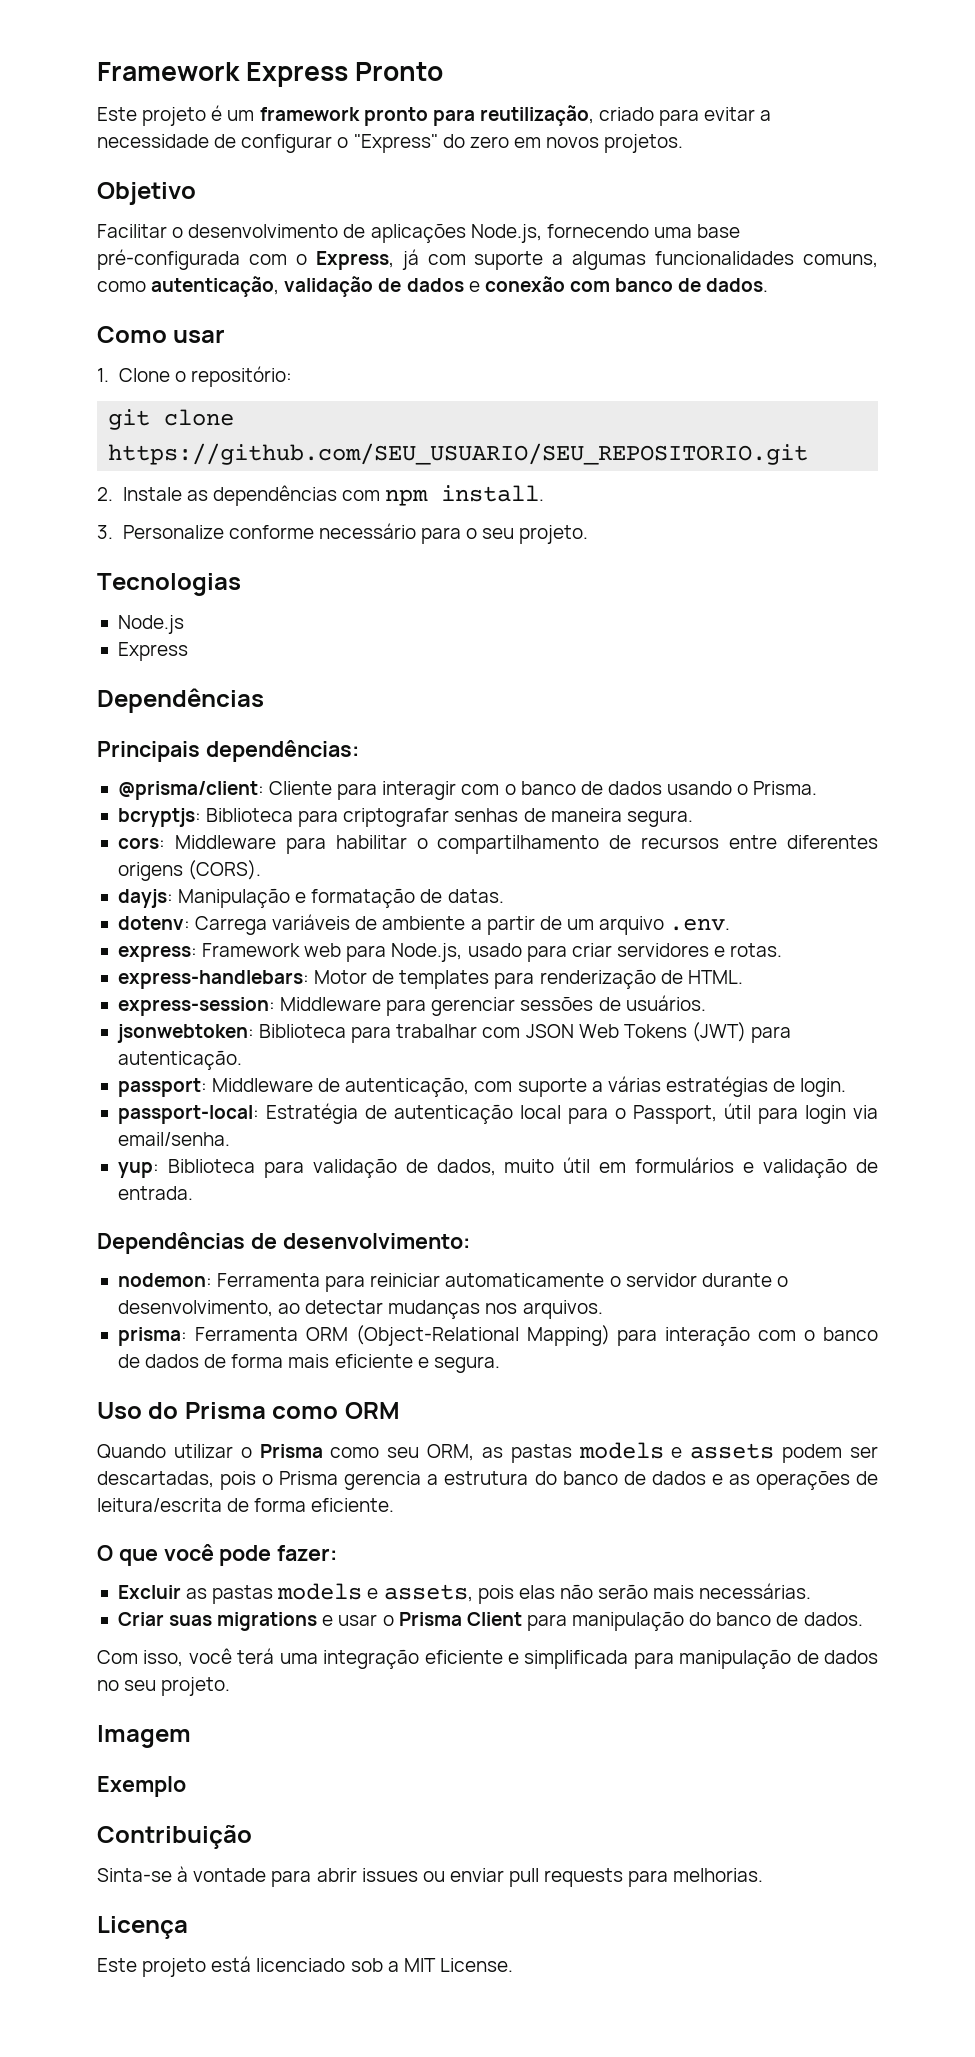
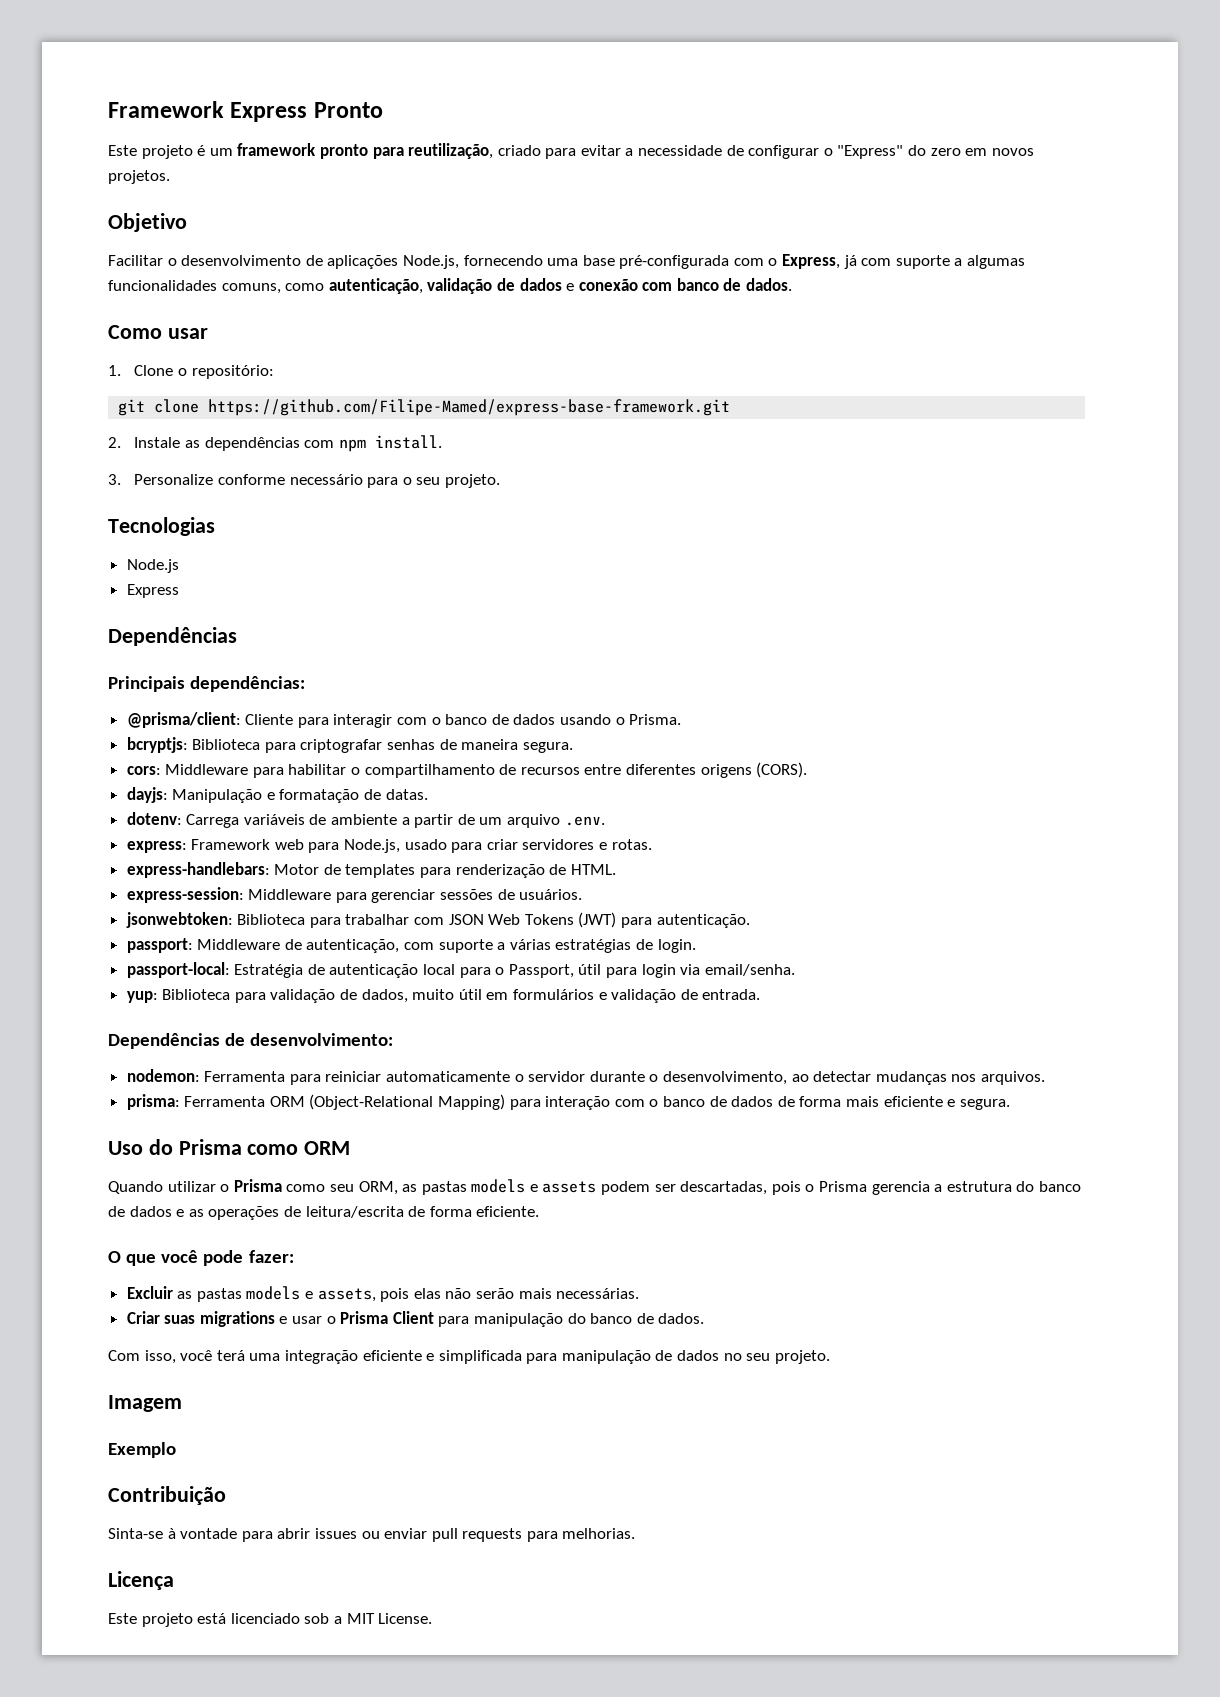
- git clone https://github.com/SEU_USUARIO/SEU_REPOSITORIO.git
+ git clone https://github.com/Filipe-Mamed/express-base-framework.git

